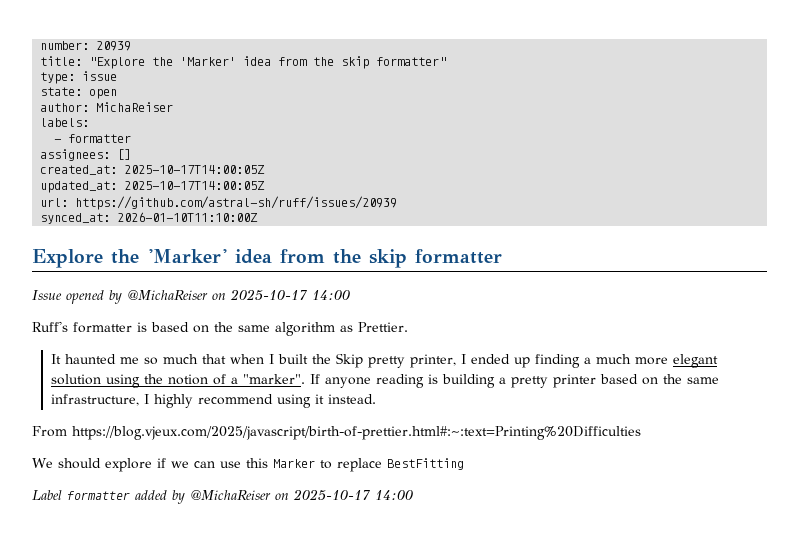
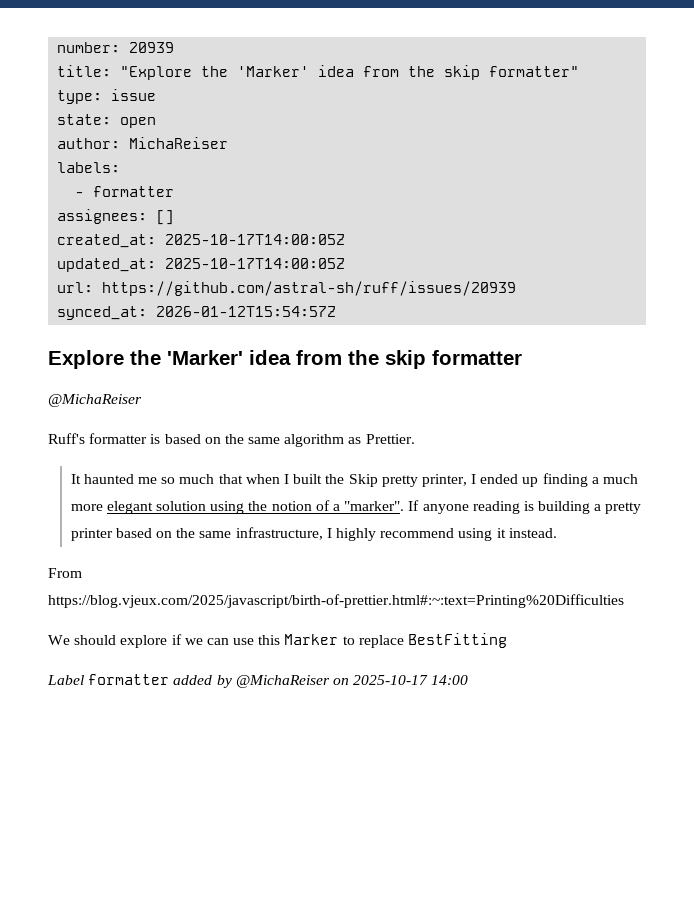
- synced_at: 2026-01-10T11:10:00Z
+ synced_at: 2026-01-12T15:54:57Z
  Explore the 'Marker' idea from the skip formatter
- Issue opened by @MichaReiser on 2025-10-17 14:00
+ @MichaReiser

